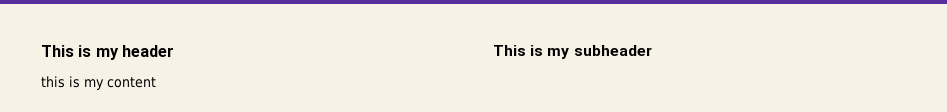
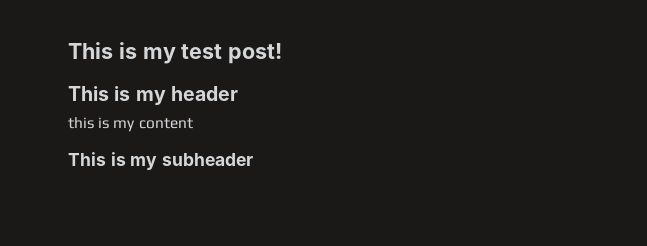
+ This is my test post!

